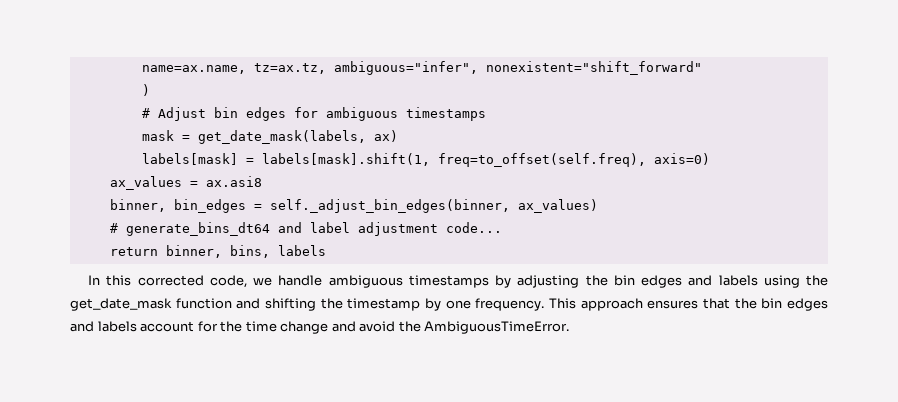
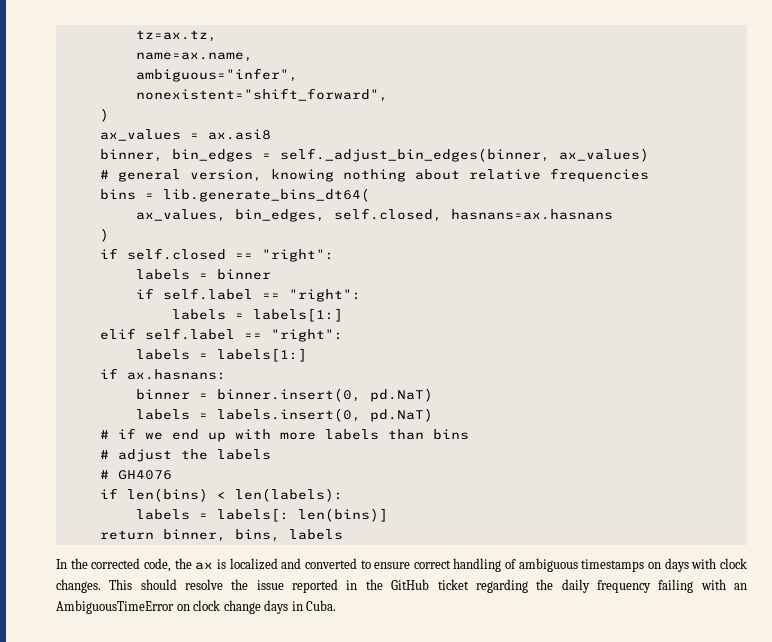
+ tz=ax.tz,
- name=ax.name, tz=ax.tz, ambiguous="infer", nonexistent="shift_forward"
+ name=ax.name,
+ ambiguous="infer",
+ nonexistent="shift_forward",
  )
- # Adjust bin edges for ambiguous timestamps
- mask = get_date_mask(labels, ax)
- labels[mask] = labels[mask].shift(1, freq=to_offset(self.freq), axis=0)
- # generate_bins_dt64 and label adjustment code...
+ # general version, knowing nothing about relative frequencies
+ bins = lib.generate_bins_dt64(
+ ax_values, bin_edges, self.closed, hasnans=ax.hasnans
+ )
+ if self.closed == "right":
+ labels = binner
+ if self.label == "right":
+ labels = labels[1:]
+ elif self.label == "right":
+ labels = labels[1:]
+ if ax.hasnans:
+ binner = binner.insert(0, pd.NaT)
+ labels = labels.insert(0, pd.NaT)
+ # if we end up with more labels than bins
+ # adjust the labels
+ # GH4076
+ if len(bins) < len(labels):
+ labels = labels[: len(bins)]
- In this corrected code, we handle ambiguous timestamps by adjusting the bin edges and labels using the get_date_mask function and shifting the timestamp by one frequency. This approach ensures that the bin edges and labels account for the time change and avoid the AmbiguousTimeError.
+ In the corrected code, the ax is localized and converted to ensure correct handling of ambiguous timestamps on days with clock changes. This should resolve the issue reported in the GitHub ticket regarding the daily frequency failing with an AmbiguousTimeError on clock change days in Cuba.

